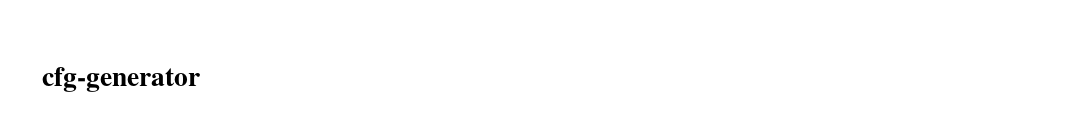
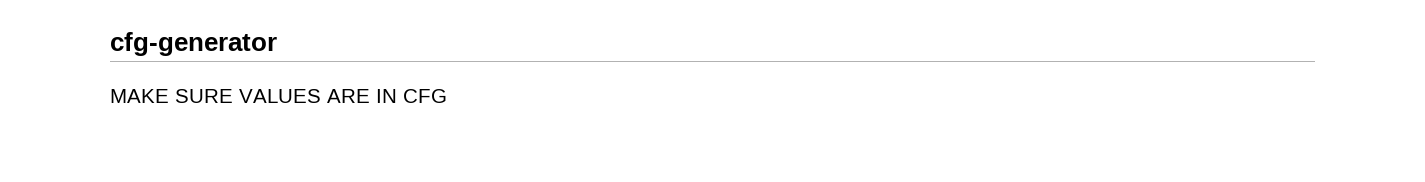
+ MAKE SURE VALUES ARE IN CFG

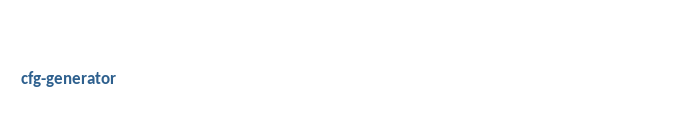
- MAKE SURE VALUES ARE IN CFG

